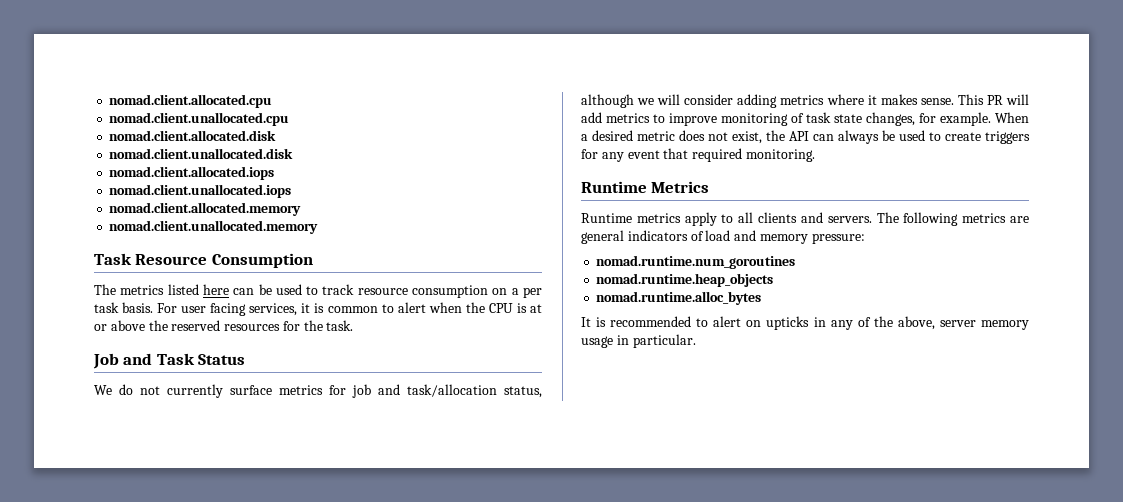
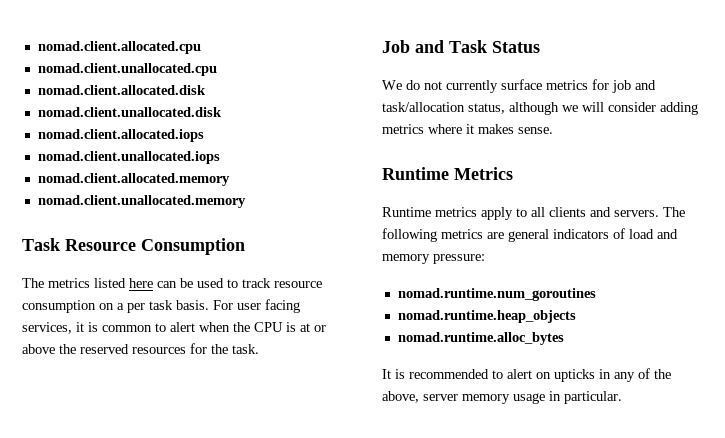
- This PR will add metrics to improve monitoring of task state changes, for example. When a desired metric does not exist, the API can always be used to create triggers for any event that required monitoring.

